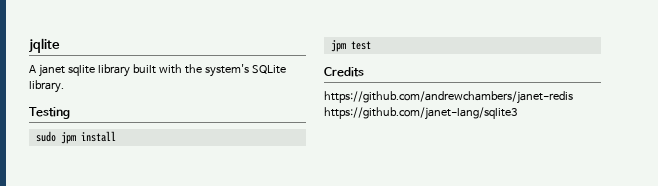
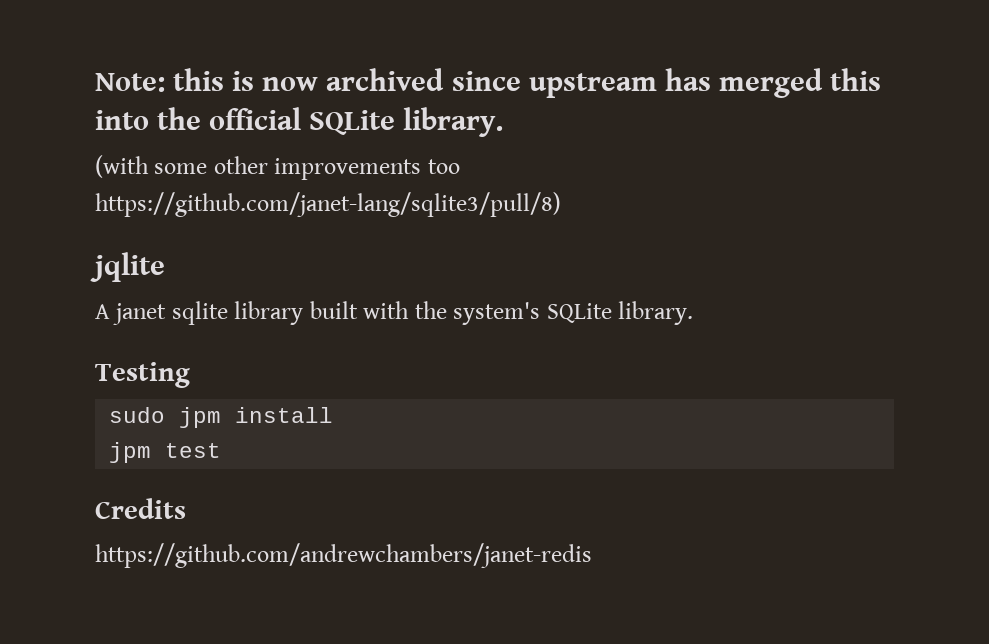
+ Note: this is now archived since upstream has merged this into the official SQLite library.
+ (with some other improvements too https://github.com/janet-lang/sqlite3/pull/8)
- https://github.com/andrewchambers/janet-redis https://github.com/janet-lang/sqlite3
+ https://github.com/andrewchambers/janet-redis

